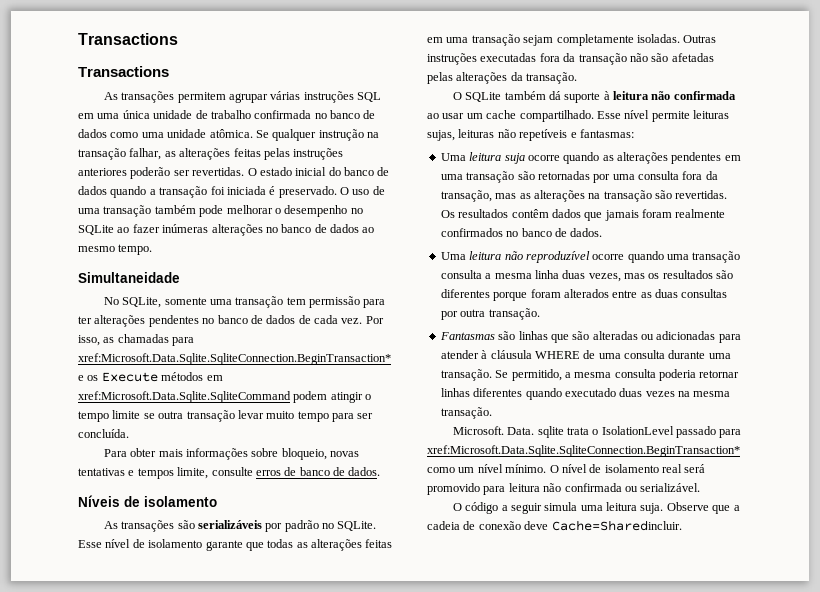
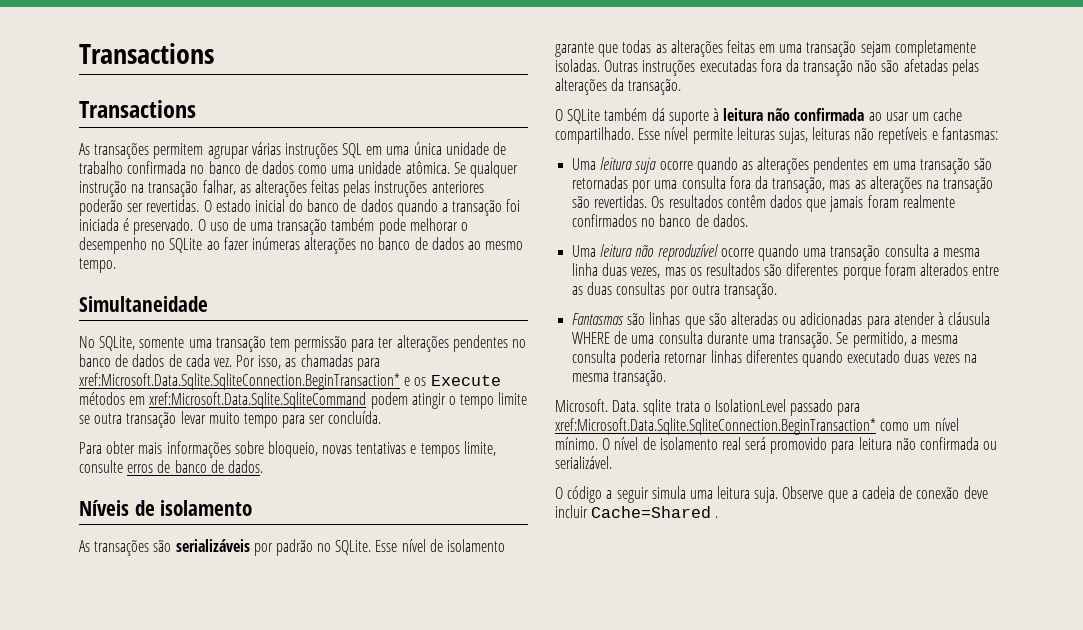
- Observe que a cadeia de conexão deve Cache=Sharedincluir.
+ Observe que a cadeia de conexão deve incluir Cache=Shared .

